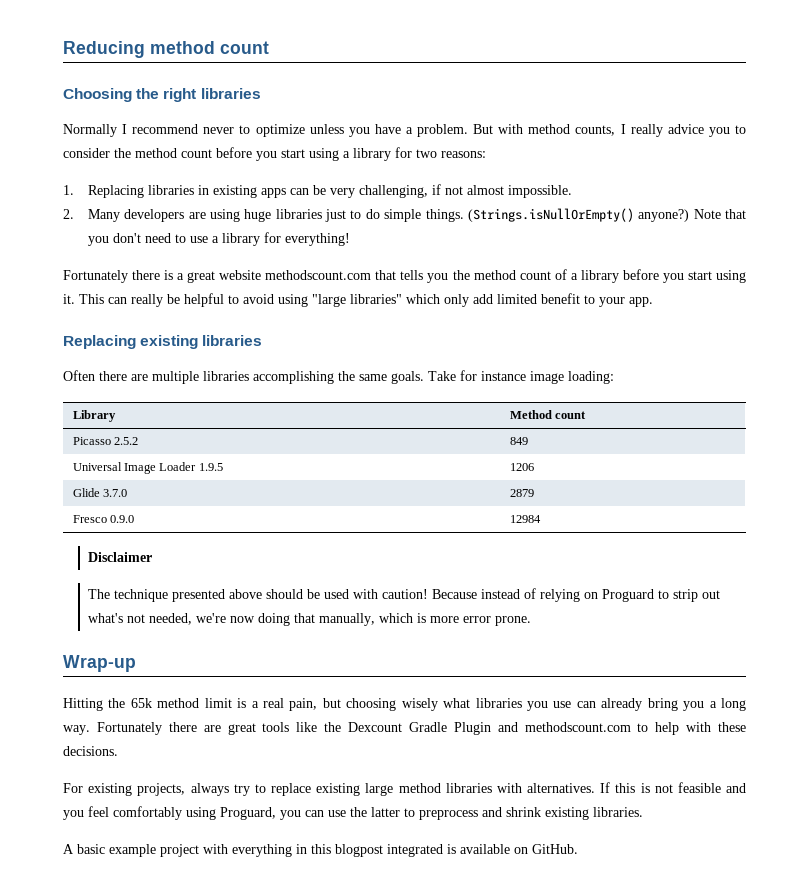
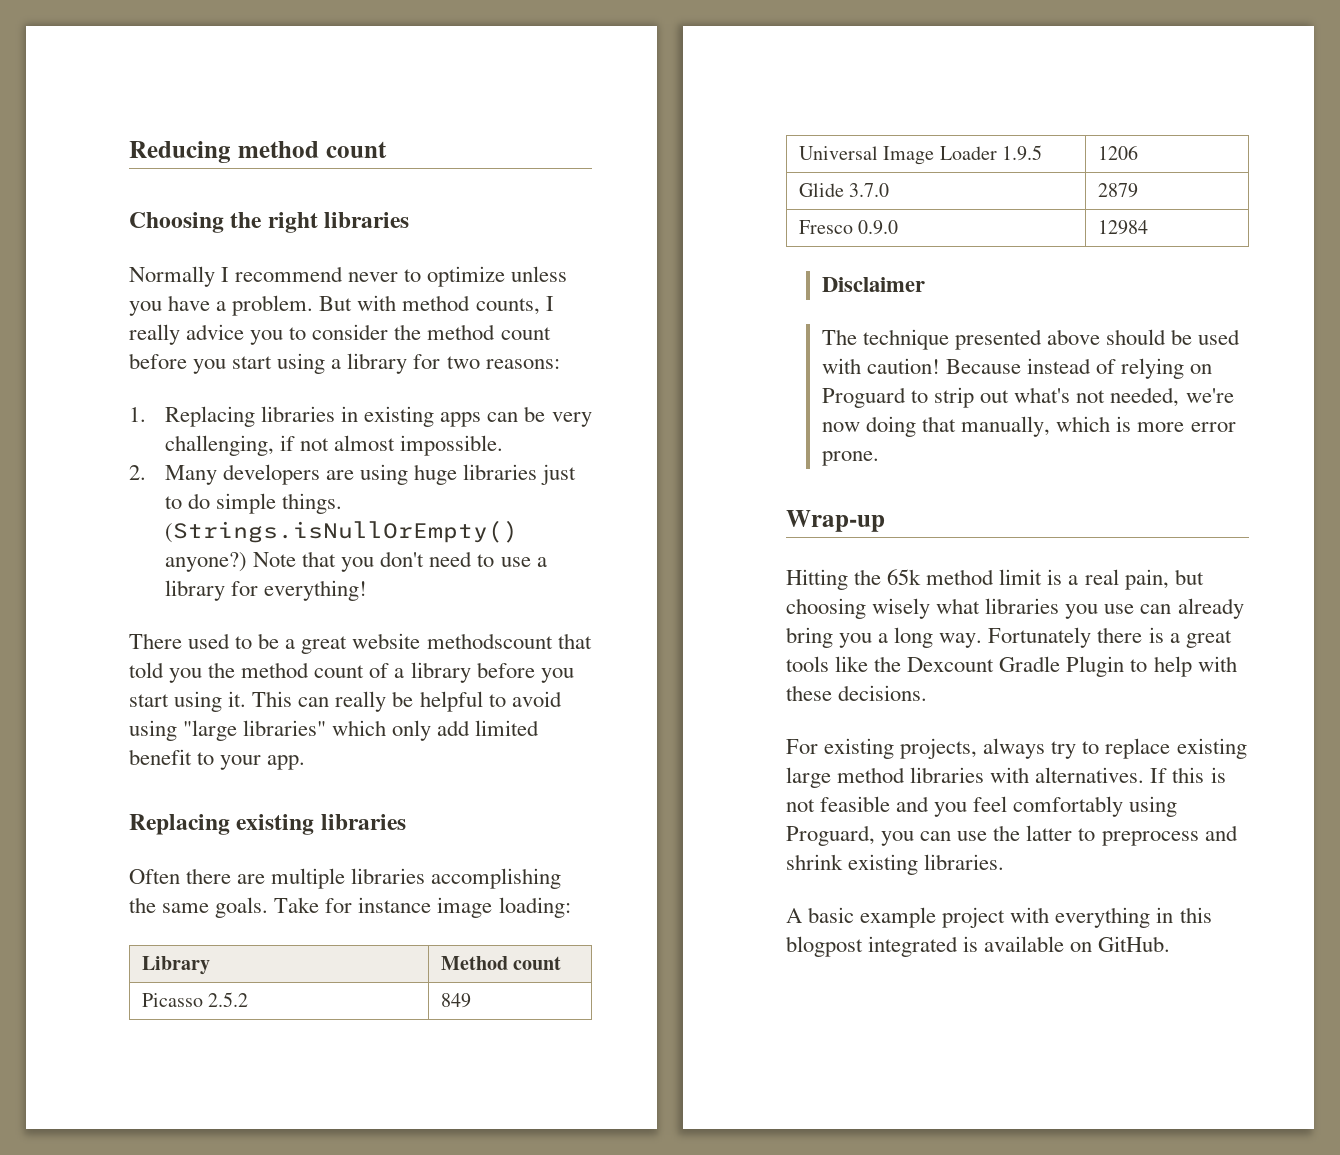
- Fortunately there is a great website methodscount.com that tells you the method count of a library before you start using it.
+ There used to be a great website methodscount that told you the method count of a library before you start using it.
- Fortunately there are great tools like the Dexcount Gradle Plugin and methodscount.com to help with these decisions.
+ Fortunately there is a great tools like the Dexcount Gradle Plugin to help with these decisions.

